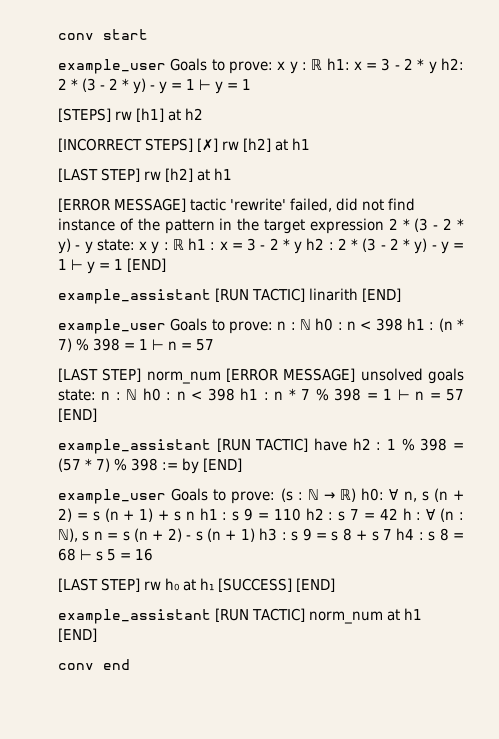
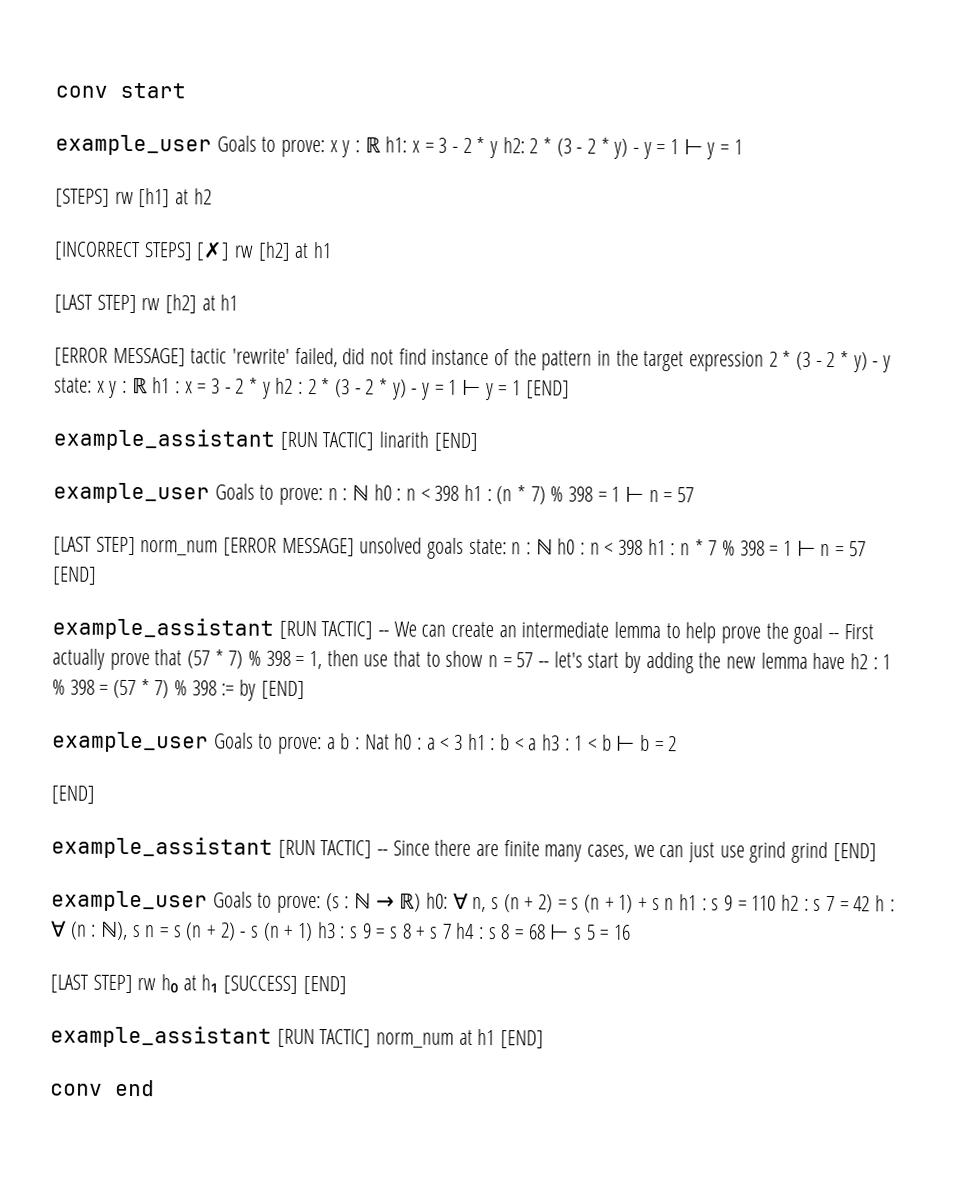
- example_assistant [RUN TACTIC] have h2 : 1 % 398 = (57 * 7) % 398 := by [END]
+ example_assistant [RUN TACTIC] -- We can create an intermediate lemma to help prove the goal -- First actually prove that (57 * 7) % 398 = 1, then use that to show n = 57 -- let's start by adding the new lemma have h2 : 1 % 398 = (57 * 7) % 398 := by [END]
+ example_user Goals to prove: a b : Nat h0 : a < 3 h1 : b < a h3 : 1 < b ⊢ b = 2
+ [END]
+ example_assistant [RUN TACTIC] -- Since there are finite many cases, we can just use grind grind [END]

